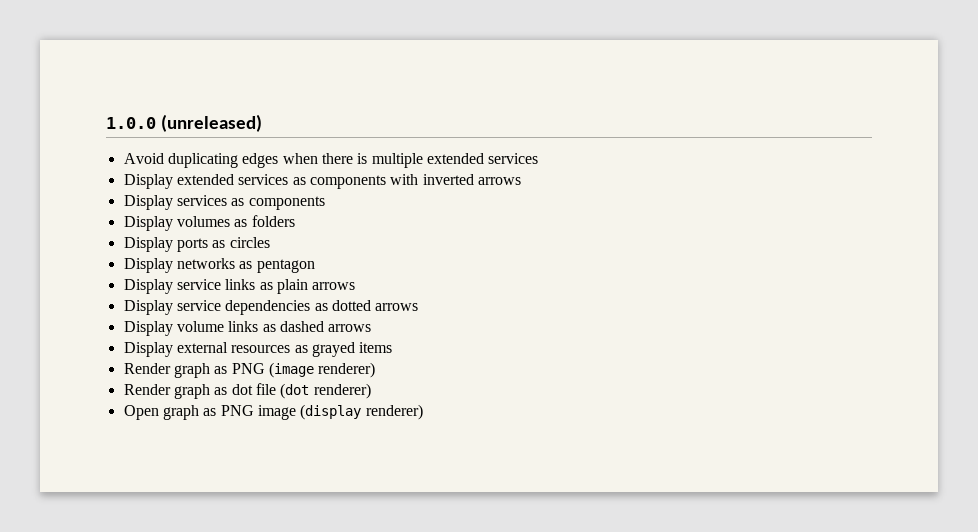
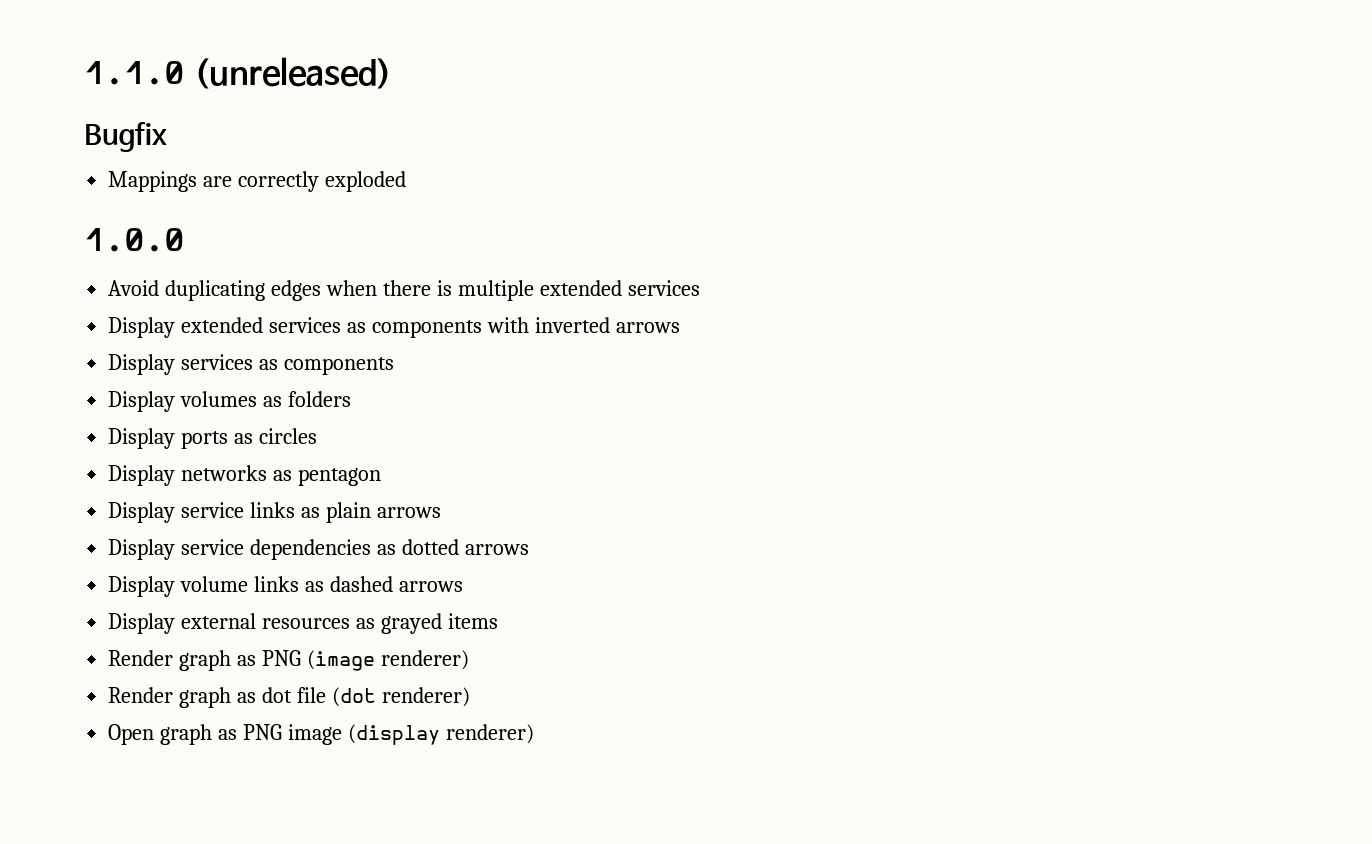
+ 1.1.0 (unreleased)
+ Bugfix
+ Mappings are correctly exploded
- 1.0.0 (unreleased)
+ 1.0.0

